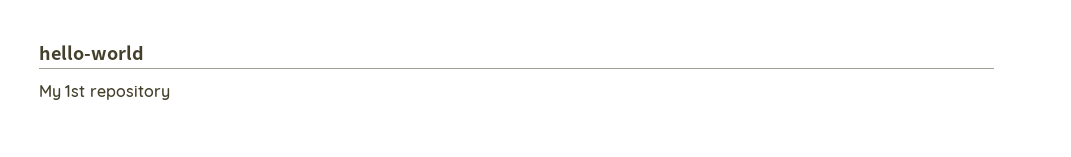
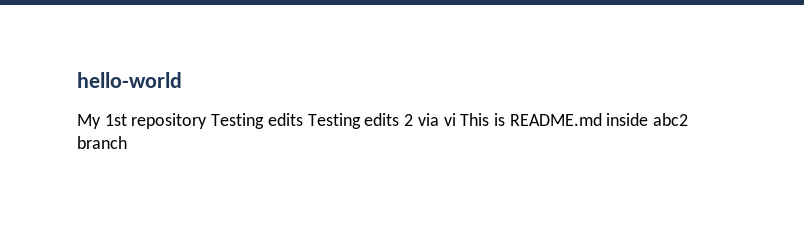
- My 1st repository
+ My 1st repository Testing edits Testing edits 2 via vi This is README.md inside abc2 branch

